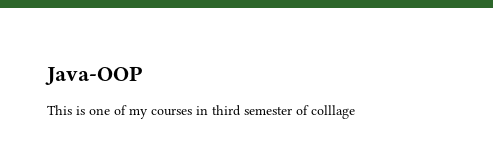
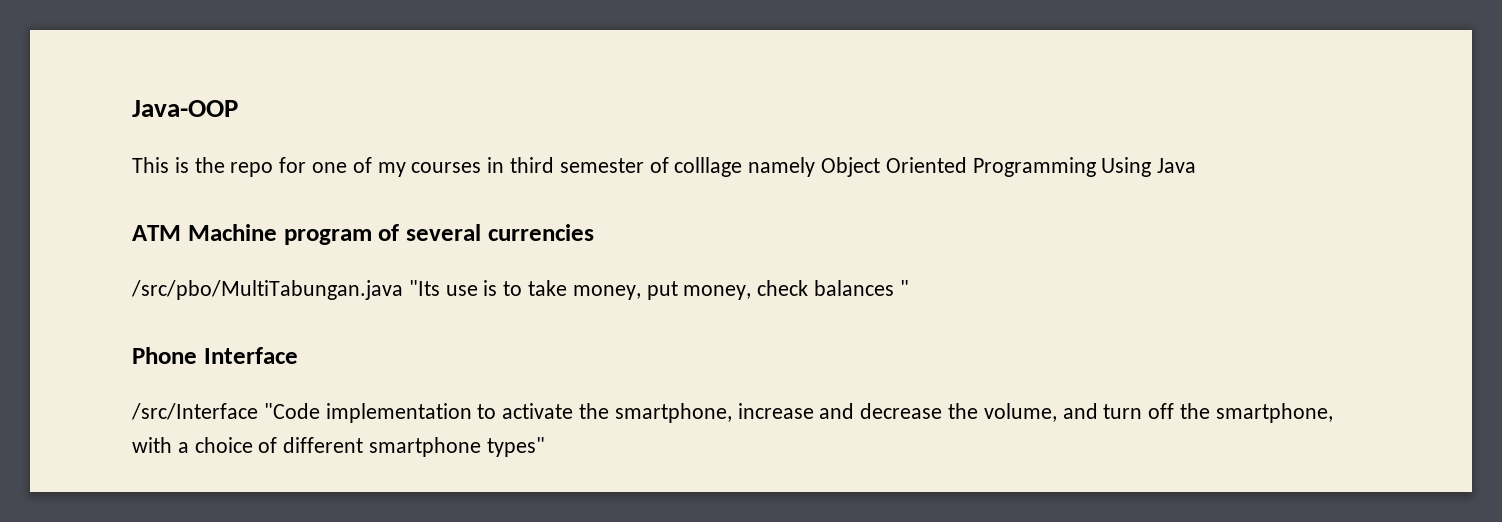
- This is one of my courses in third semester of colllage
+ This is the repo for one of my courses in third semester of colllage namely Object Oriented Programming Using Java
+ ATM Machine program of several currencies
+ /src/pbo/MultiTabungan.java "Its use is to take money, put money, check balances "
+ Phone Interface
+ /src/Interface "Code implementation to activate the smartphone, increase and decrease the volume, and turn off the smartphone, with a choice of different smartphone types"

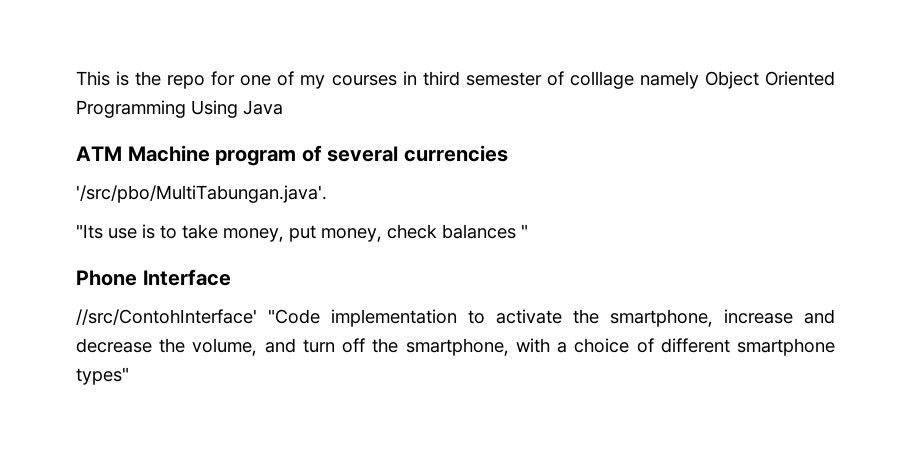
- Java-OOP
- /src/pbo/MultiTabungan.java "Its use is to take money, put money, check balances "
+ '/src/pbo/MultiTabungan.java'.
+ "Its use is to take money, put money, check balances "
- /src/Interface "Code implementation to activate the smartphone, increase and decrease the volume, and turn off the smartphone, with a choice of different smartphone types"
+ //src/ContohInterface' "Code implementation to activate the smartphone, increase and decrease the volume, and turn off the smartphone, with a choice of different smartphone types"

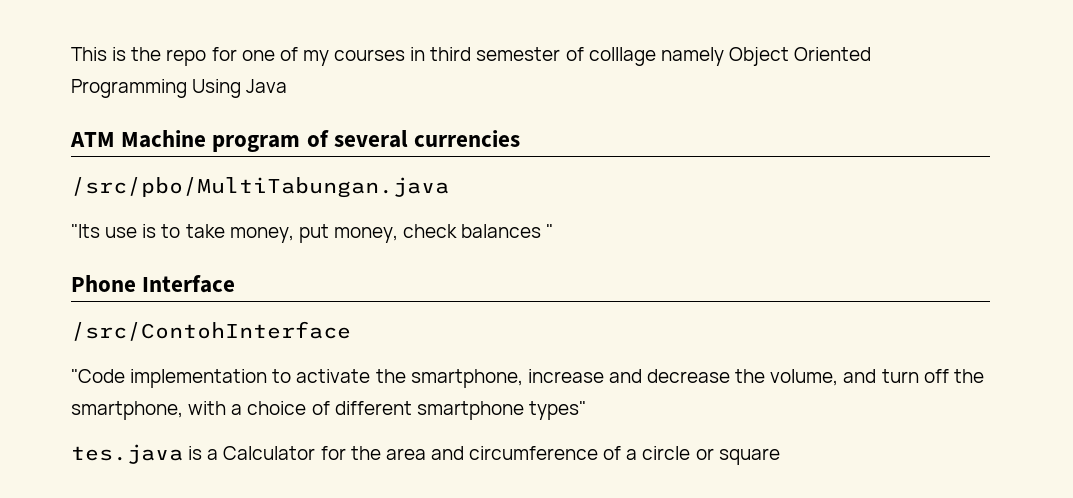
- '/src/pbo/MultiTabungan.java'.
+ /src/pbo/MultiTabungan.java
- //src/ContohInterface' "Code implementation to activate the smartphone, increase and decrease the volume, and turn off the smartphone, with a choice of different smartphone types"
+ /src/ContohInterface
+ "Code implementation to activate the smartphone, increase and decrease the volume, and turn off the smartphone, with a choice of different smartphone types"
+ tes.java is a Calculator for the area and circumference of a circle or square

